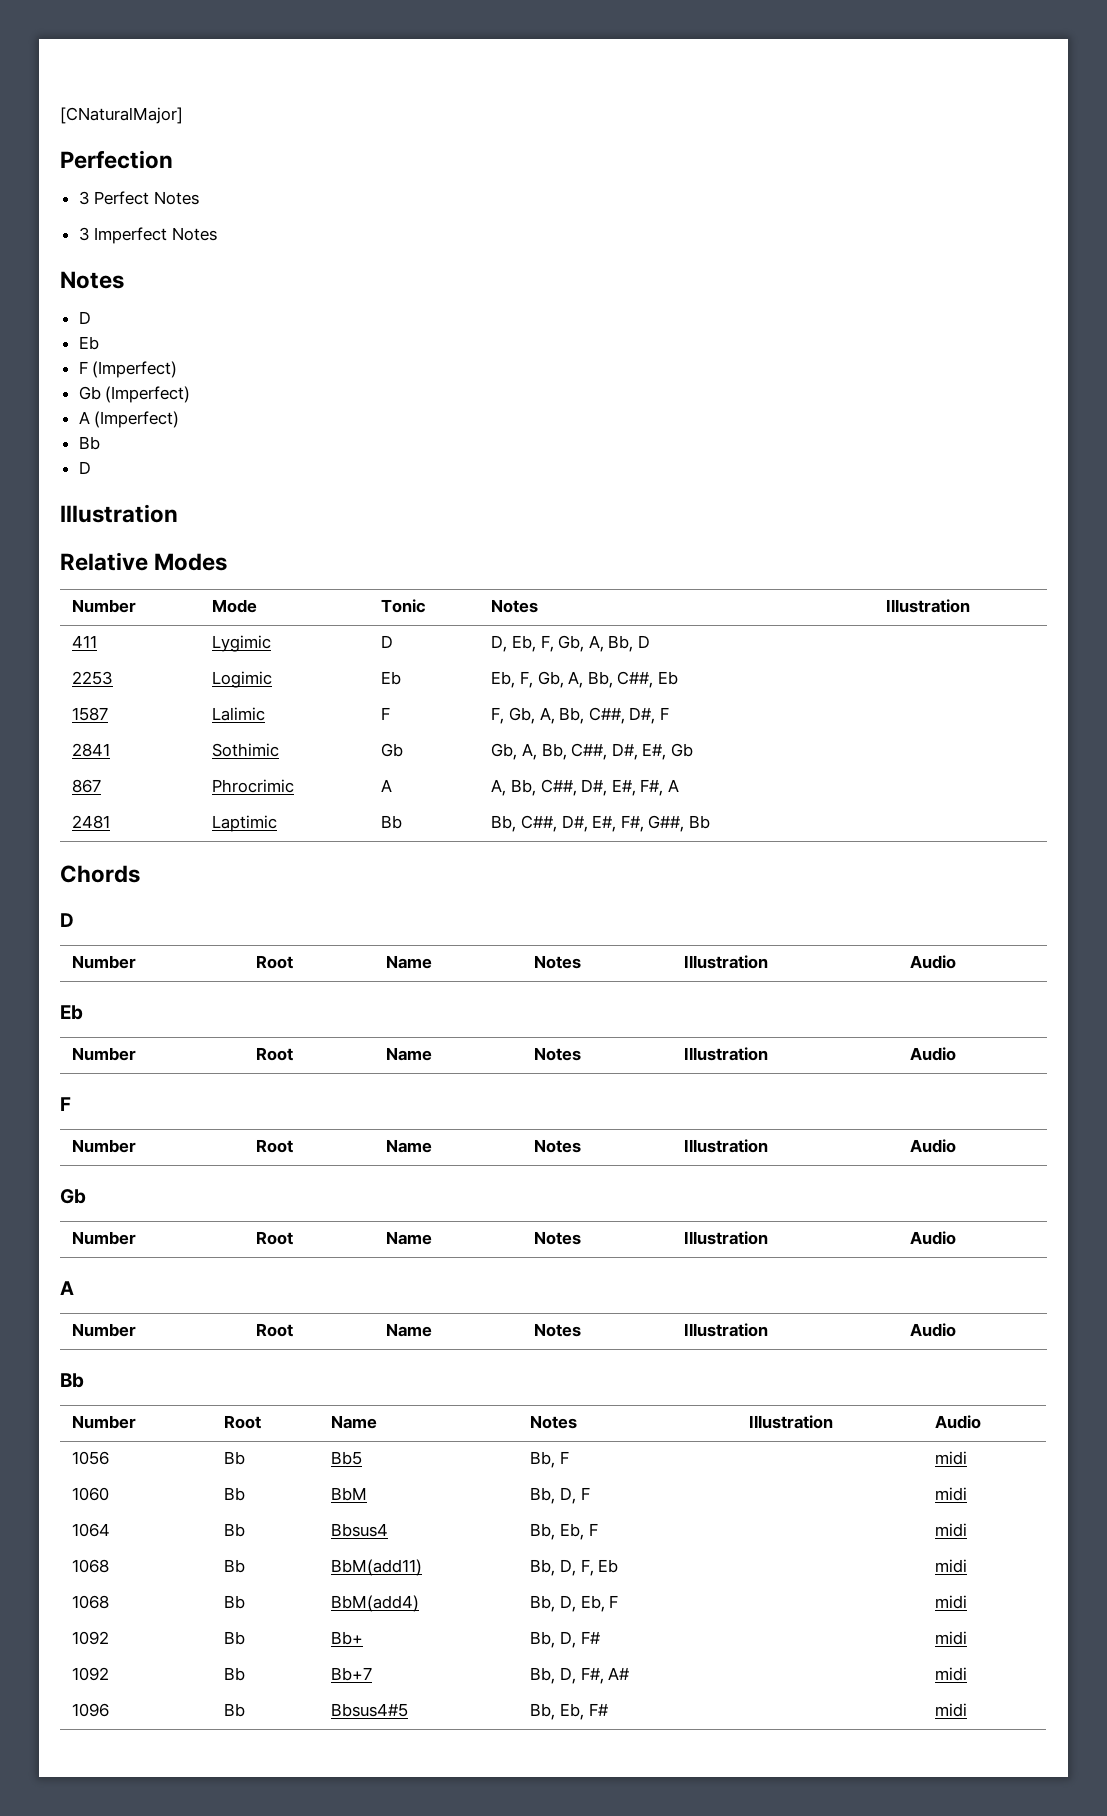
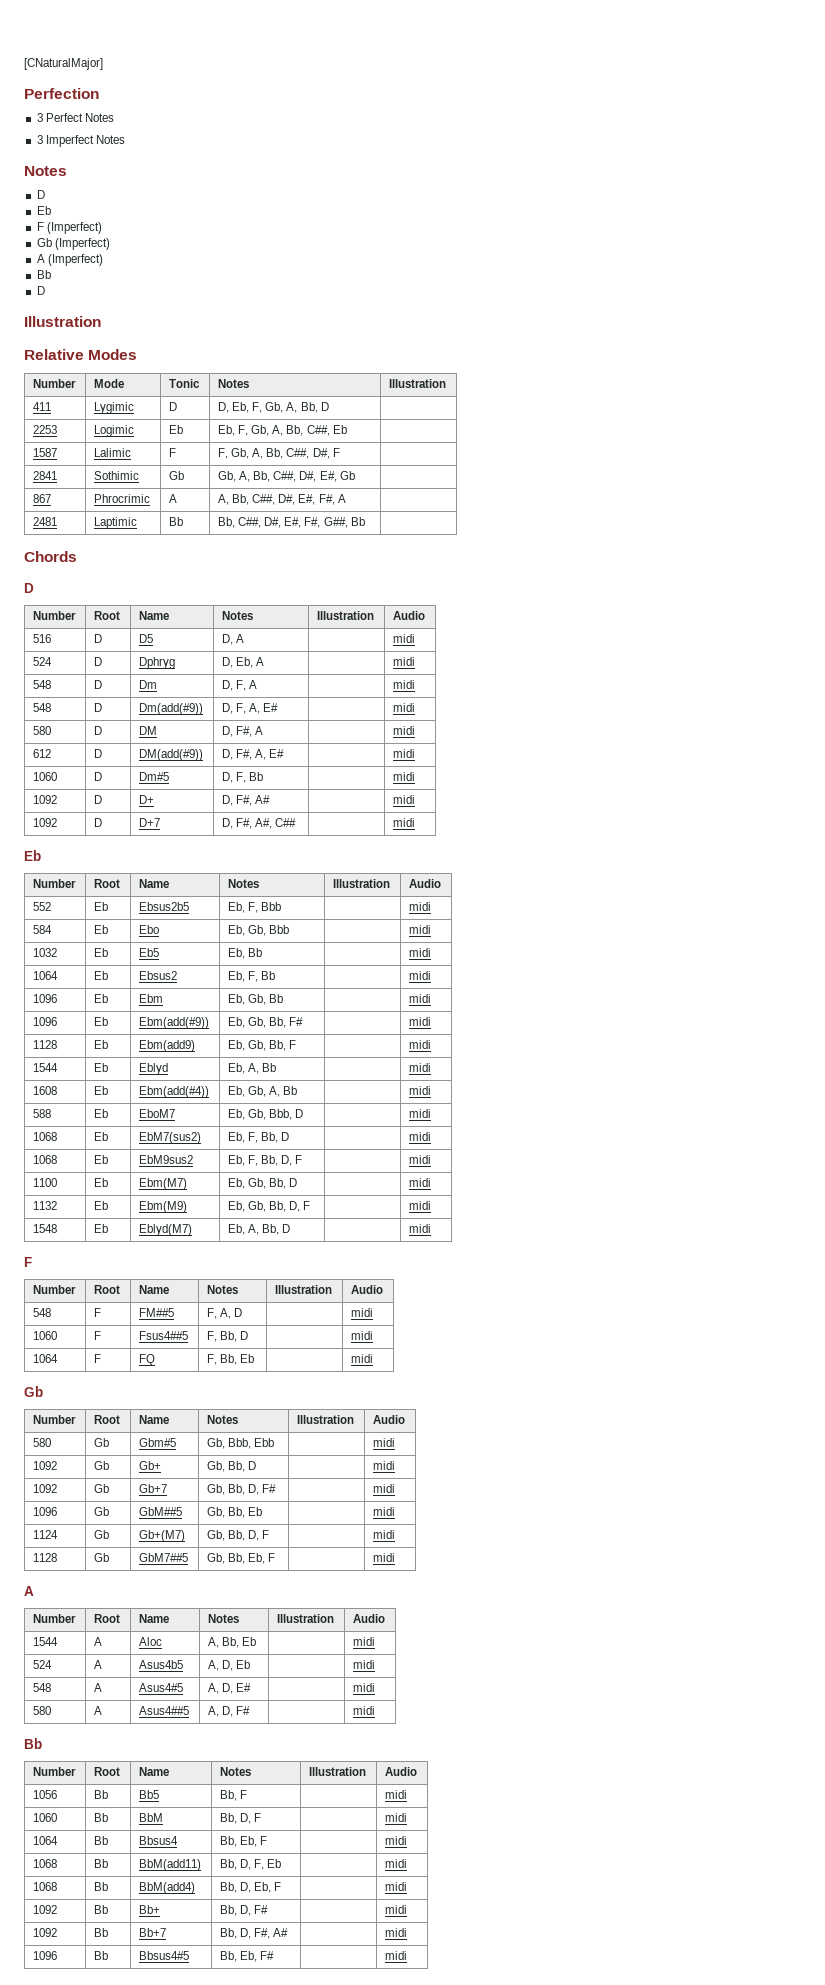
+ 516 | D | D5 | D, A | | midi
+ 524 | D | Dphryg | D, Eb, A | | midi
+ 548 | D | Dm | D, F, A | | midi
+ 548 | D | Dm(add(#9)) | D, F, A, E# | | midi
+ 580 | D | DM | D, F#, A | | midi
+ 612 | D | DM(add(#9)) | D, F#, A, E# | | midi
+ 1060 | D | Dm#5 | D, F, Bb | | midi
+ 1092 | D | D+ | D, F#, A# | | midi
+ 1092 | D | D+7 | D, F#, A#, C## | | midi
+ 552 | Eb | Ebsus2b5 | Eb, F, Bbb | | midi
+ 584 | Eb | Ebo | Eb, Gb, Bbb | | midi
+ 1032 | Eb | Eb5 | Eb, Bb | | midi
+ 1064 | Eb | Ebsus2 | Eb, F, Bb | | midi
+ 1096 | Eb | Ebm | Eb, Gb, Bb | | midi
+ 1096 | Eb | Ebm(add(#9)) | Eb, Gb, Bb, F# | | midi
+ 1128 | Eb | Ebm(add9) | Eb, Gb, Bb, F | | midi
+ 1544 | Eb | Eblyd | Eb, A, Bb | | midi
+ 1608 | Eb | Ebm(add(#4)) | Eb, Gb, A, Bb | | midi
+ 588 | Eb | EboM7 | Eb, Gb, Bbb, D | | midi
+ 1068 | Eb | EbM7(sus2) | Eb, F, Bb, D | | midi
+ 1068 | Eb | EbM9sus2 | Eb, F, Bb, D, F | | midi
+ 1100 | Eb | Ebm(M7) | Eb, Gb, Bb, D | | midi
+ 1132 | Eb | Ebm(M9) | Eb, Gb, Bb, D, F | | midi
+ 1548 | Eb | Eblyd(M7) | Eb, A, Bb, D | | midi
+ 548 | F | FM##5 | F, A, D | | midi
+ 1060 | F | Fsus4##5 | F, Bb, D | | midi
+ 1064 | F | FQ | F, Bb, Eb | | midi
+ 580 | Gb | Gbm#5 | Gb, Bbb, Ebb | | midi
+ 1092 | Gb | Gb+ | Gb, Bb, D | | midi
+ 1092 | Gb | Gb+7 | Gb, Bb, D, F# | | midi
+ 1096 | Gb | GbM##5 | Gb, Bb, Eb | | midi
+ 1124 | Gb | Gb+(M7) | Gb, Bb, D, F | | midi
+ 1128 | Gb | GbM7##5 | Gb, Bb, Eb, F | | midi
+ 1544 | A | Aloc | A, Bb, Eb | | midi
+ 524 | A | Asus4b5 | A, D, Eb | | midi
+ 548 | A | Asus4#5 | A, D, E# | | midi
+ 580 | A | Asus4##5 | A, D, F# | | midi

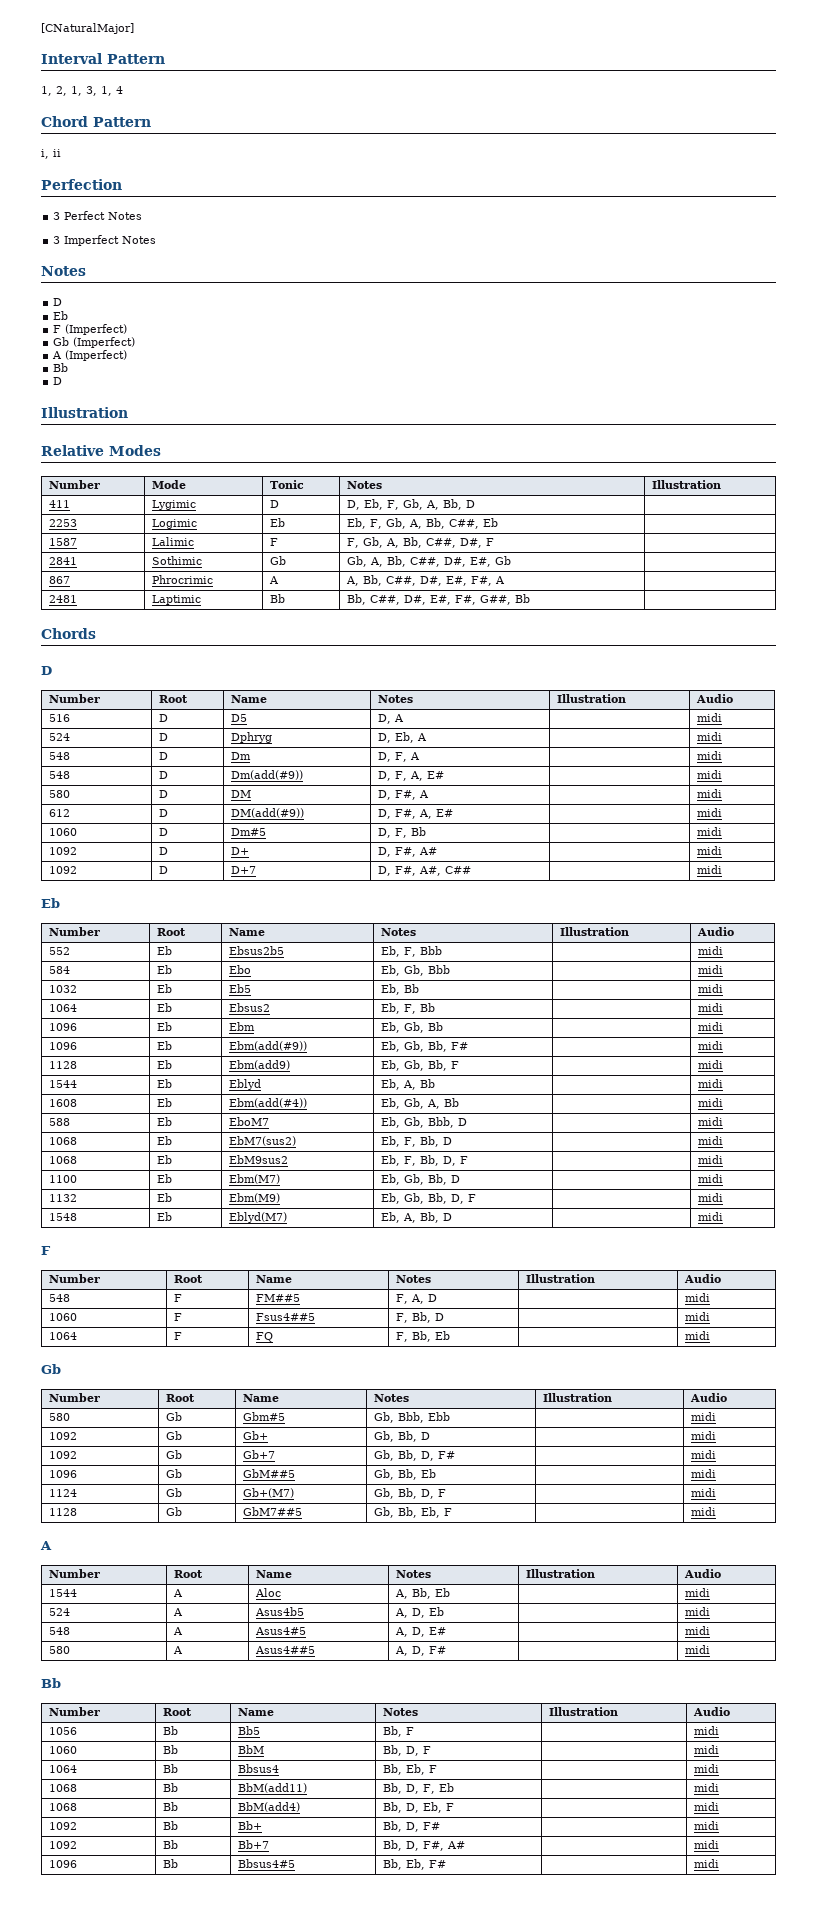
+ Interval Pattern
+ 1, 2, 1, 3, 1, 4
+ Chord Pattern
+ i, ii

